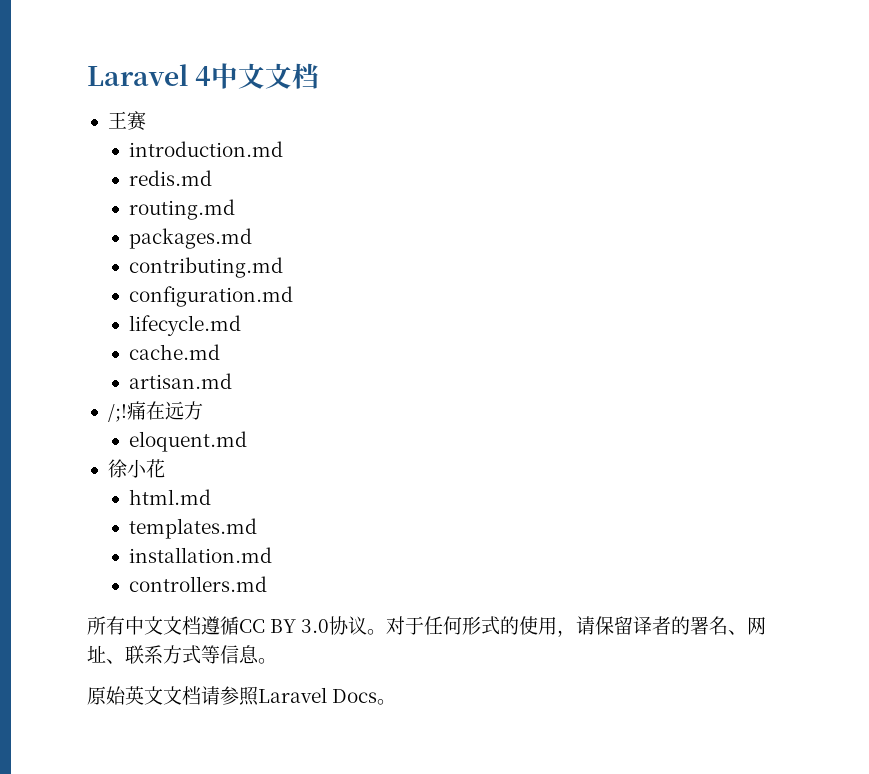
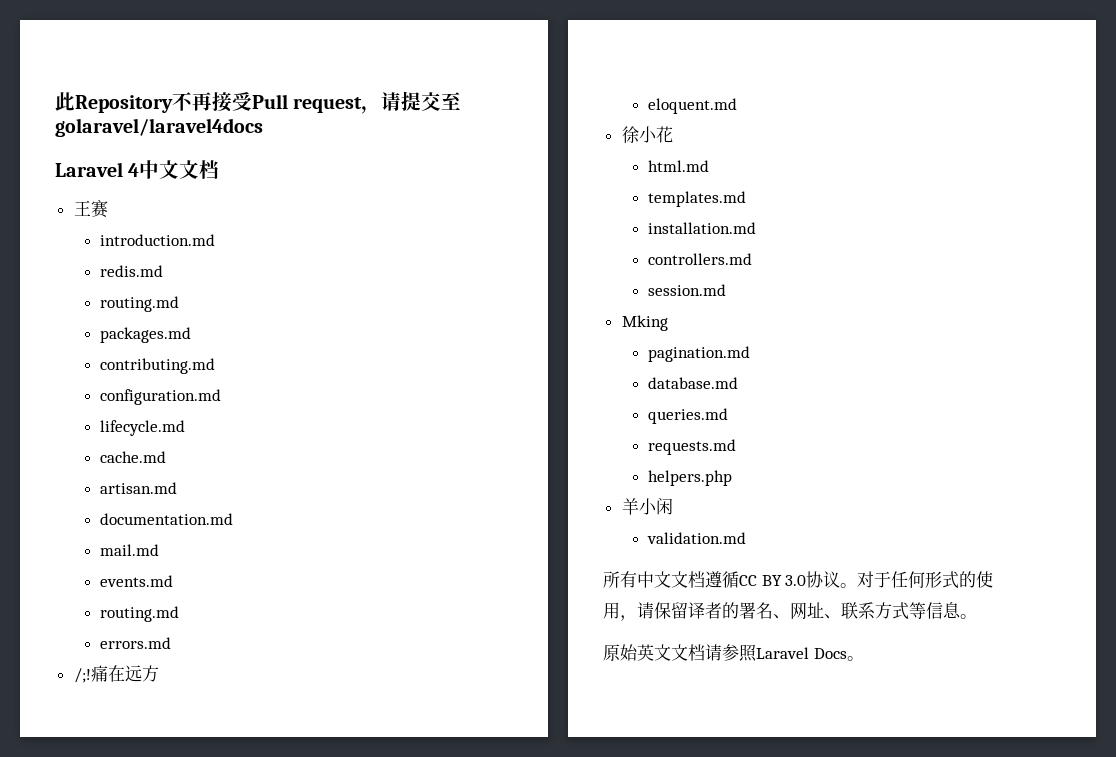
+ 此Repository不再接受Pull request，请提交至golaravel/laravel4docs
+ documentation.md
+ mail.md
+ events.md
+ routing.md
+ errors.md
+ session.md
+ Mking
+ pagination.md
+ database.md
+ queries.md
+ requests.md
+ helpers.php
+ 羊小闲
+ validation.md

